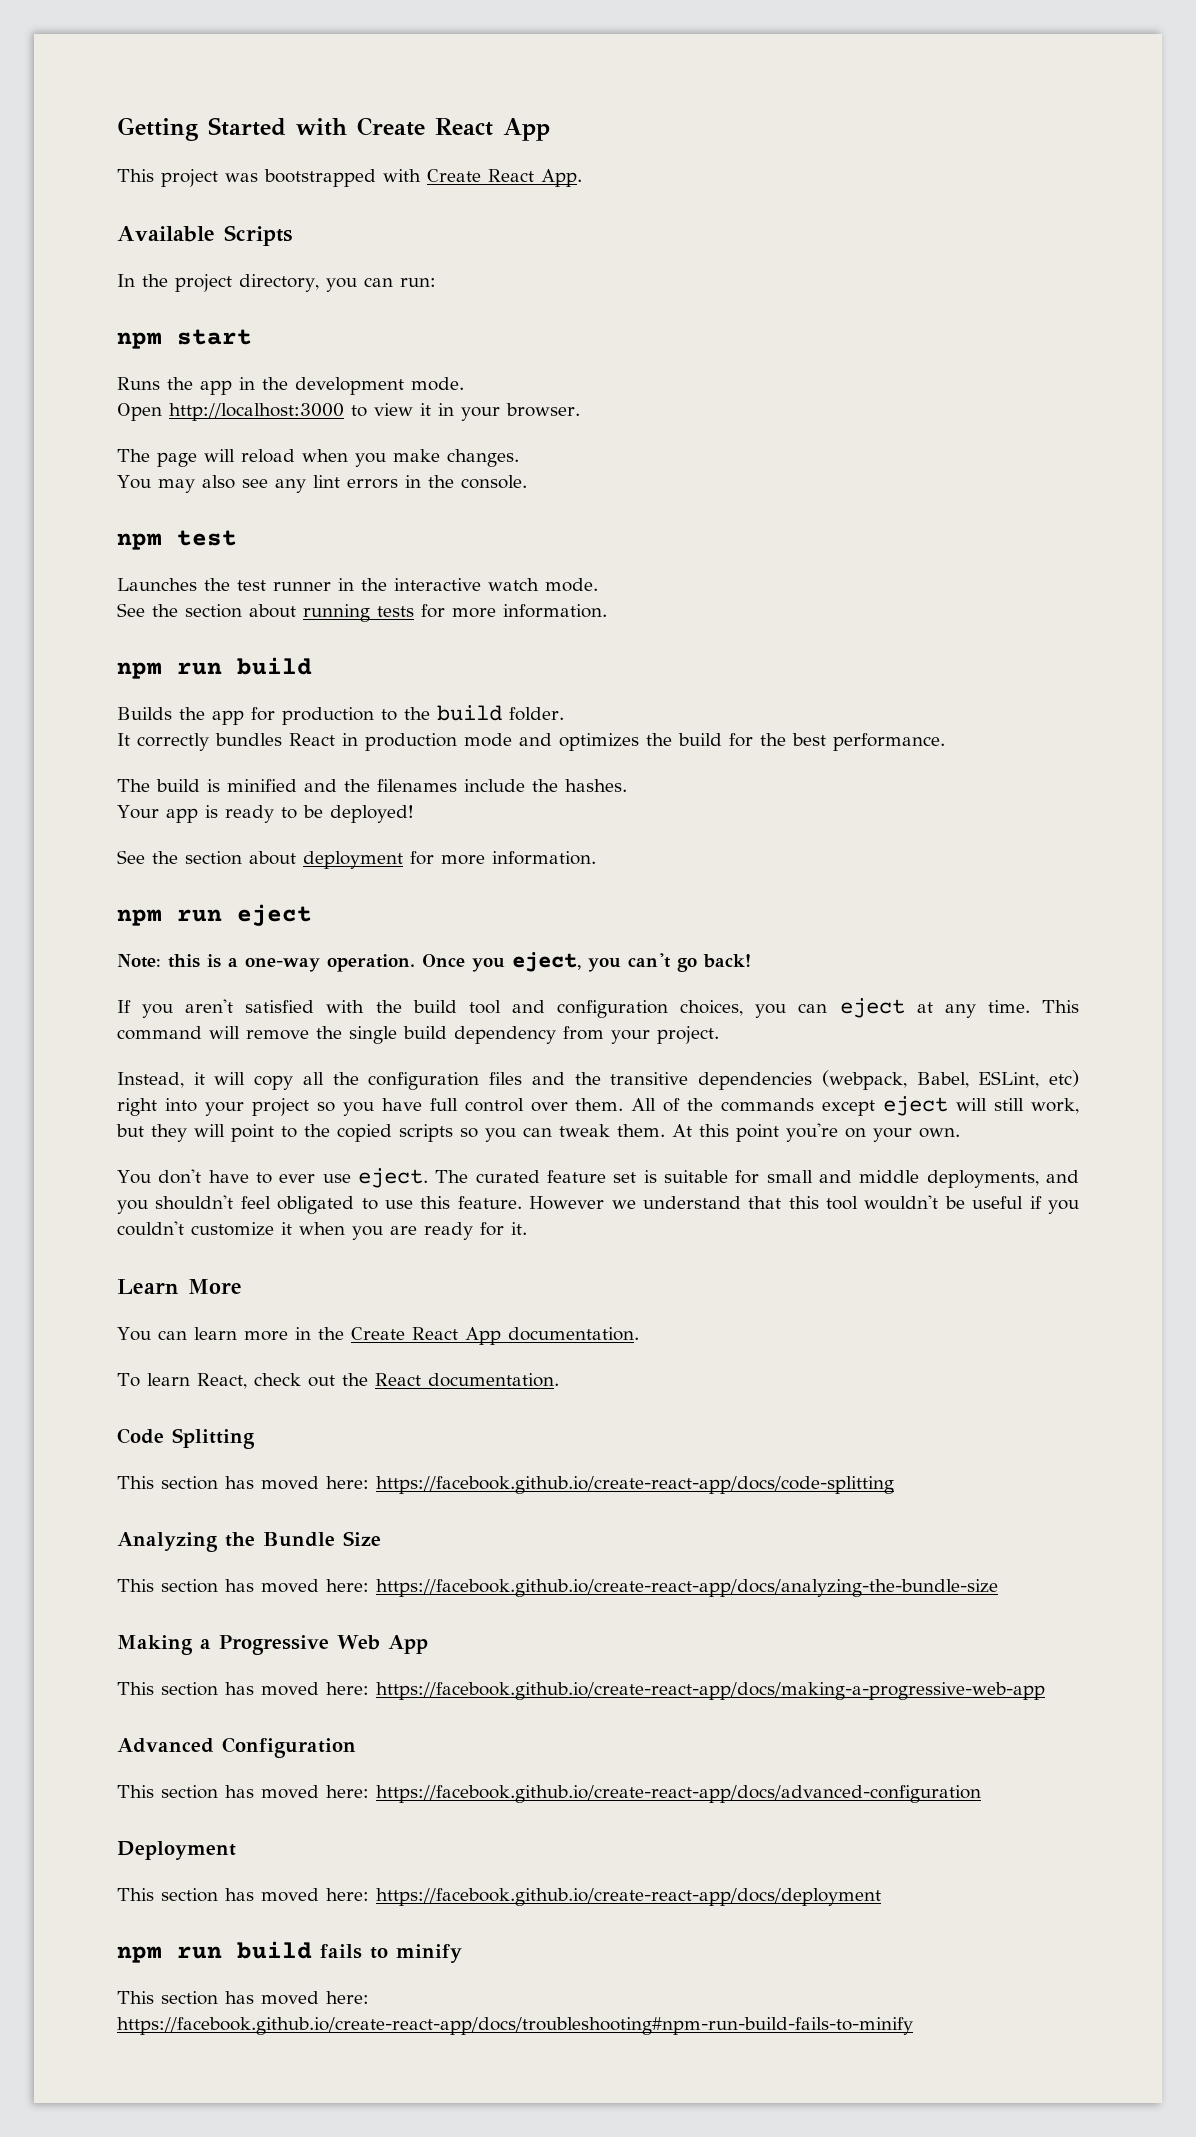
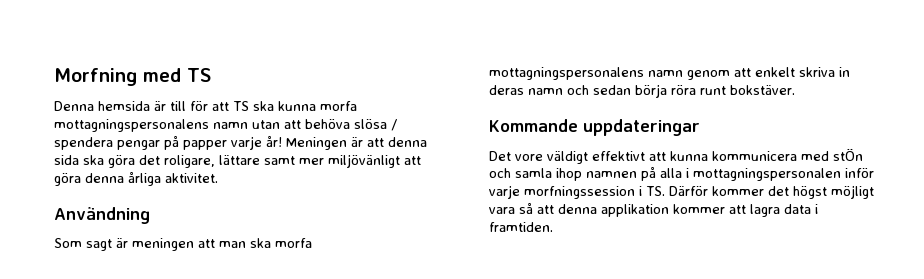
- Getting Started with Create React App
- This project was bootstrapped with Create React App.
- Available Scripts
- In the project directory, you can run:
- npm start
- Runs the app in the development mode.
- Open http://localhost:3000 to view it in your browser.
- The page will reload when you make changes.
- You may also see any lint errors in the console.
- npm test
- Launches the test runner in the interactive watch mode.
- See the section about running tests for more information.
- npm run build
- Builds the app for production to the build folder.
- It correctly bundles React in production mode and optimizes the build for the best performance.
- The build is minified and the filenames include the hashes.
- Your app is ready to be deployed!
- See the section about deployment for more information.
- npm run eject
- Note: this is a one-way operation. Once you eject, you can't go back!
- If you aren't satisfied with the build tool and configuration choices, you can eject at any time. This command will remove the single build dependency from your project.
- Instead, it will copy all the configuration files and the transitive dependencies (webpack, Babel, ESLint, etc) right into your project so you have full control over them. All of the commands except eject will still work, but they will point to the copied scripts so you can tweak them. At this point you're on your own.
- You don't have to ever use eject. The curated feature set is suitable for small and middle deployments, and you shouldn't feel obligated to use this feature. However we understand that this tool wouldn't be useful if you couldn't customize it when you are ready for it.
- Learn More
- You can learn more in the Create React App documentation.
- To learn React, check out the React documentation.
- Code Splitting
- This section has moved here: https://facebook.github.io/create-react-app/docs/code-splitting
- Analyzing the Bundle Size
- This section has moved here: https://facebook.github.io/create-react-app/docs/analyzing-the-bundle-size
- Making a Progressive Web App
- This section has moved here: https://facebook.github.io/create-react-app/docs/making-a-progressive-web-app
- Advanced Configuration
- This section has moved here: https://facebook.github.io/create-react-app/docs/advanced-configuration
- Deployment
- This section has moved here: https://facebook.github.io/create-react-app/docs/deployment
- npm run build fails to minify
- This section has moved here: https://facebook.github.io/create-react-app/docs/troubleshooting#npm-run-build-fails-to-minify
+ Morfning med TS
+ Denna hemsida är till för att TS ska kunna morfa mottagningspersonalens namn utan att behöva slösa / spendera pengar på papper varje år! Meningen är att denna sida ska göra det roligare, lättare samt mer miljövänligt att göra denna årliga aktivitet.
+ Användning
+ Som sagt är meningen att man ska morfa mottagningspersonalens namn genom att enkelt skriva in deras namn och sedan börja röra runt bokstäver.
+ Kommande uppdateringar
+ Det vore väldigt effektivt att kunna kommunicera med stÖn och samla ihop namnen på alla i mottagningspersonalen inför varje morfningssession i TS. Därför kommer det högst möjligt vara så att denna applikation kommer att lagra data i framtiden.

